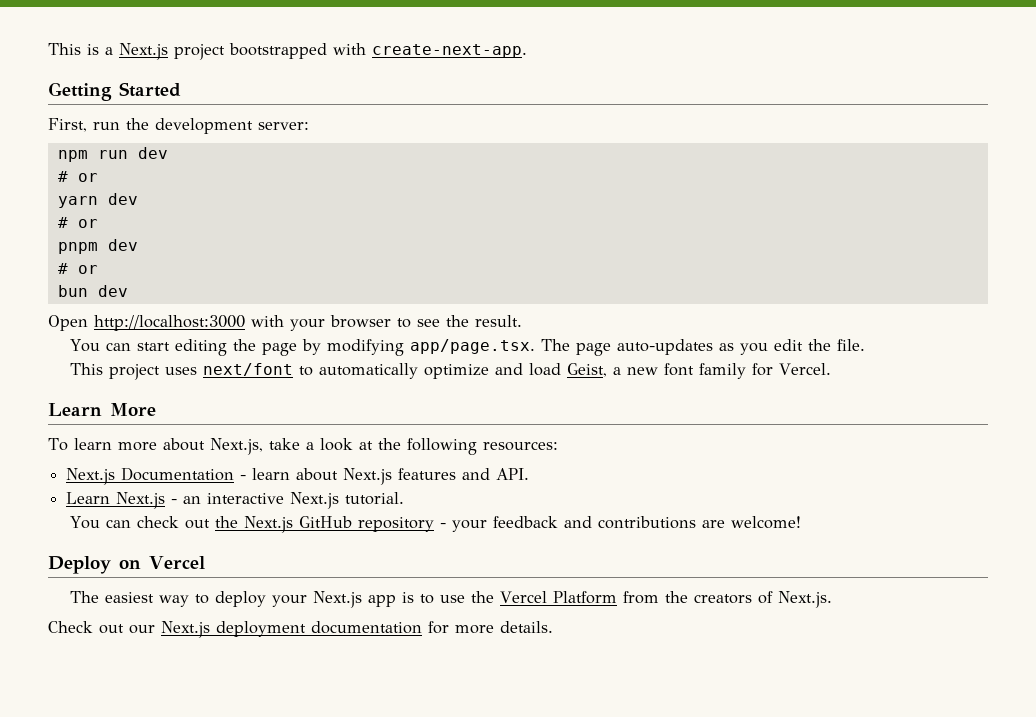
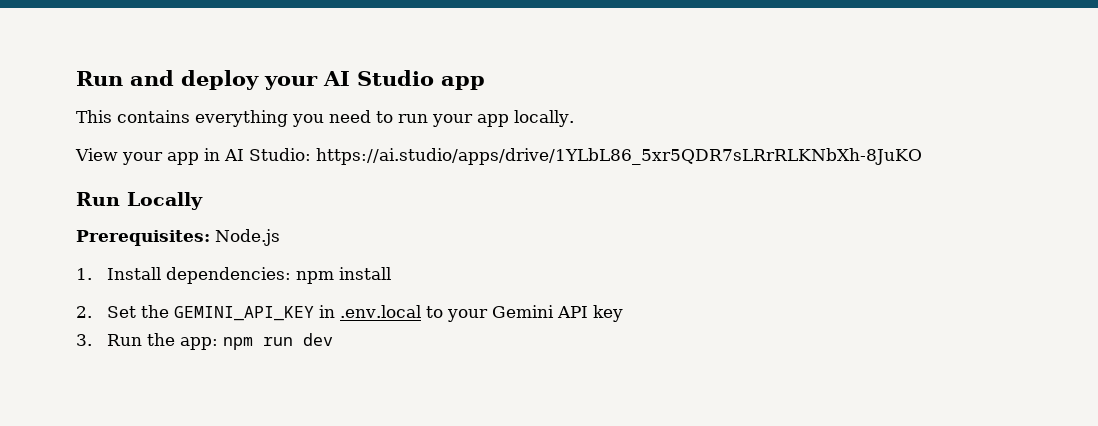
- This is a Next.js project bootstrapped with create-next-app.
- Getting Started
- First, run the development server:
- npm run dev
- # or
- yarn dev
- # or
- pnpm dev
- # or
- bun dev
- Open http://localhost:3000 with your browser to see the result.
- You can start editing the page by modifying app/page.tsx. The page auto-updates as you edit the file.
- This project uses next/font to automatically optimize and load Geist, a new font family for Vercel.
- Learn More
- To learn more about Next.js, take a look at the following resources:
- Next.js Documentation - learn about Next.js features and API.
- Learn Next.js - an interactive Next.js tutorial.
- You can check out the Next.js GitHub repository - your feedback and contributions are welcome!
- Deploy on Vercel
- The easiest way to deploy your Next.js app is to use the Vercel Platform from the creators of Next.js.
- Check out our Next.js deployment documentation for more details.
+ Run and deploy your AI Studio app
+ This contains everything you need to run your app locally.
+ View your app in AI Studio: https://ai.studio/apps/drive/1YLbL86_5xr5QDR7sLRrRLKNbXh-8JuKO
+ Run Locally
+ Prerequisites: Node.js
+ 1. Install dependencies: npm install
+ 2. Set the GEMINI_API_KEY in .env.local to your Gemini API key
+ 3. Run the app: npm run dev

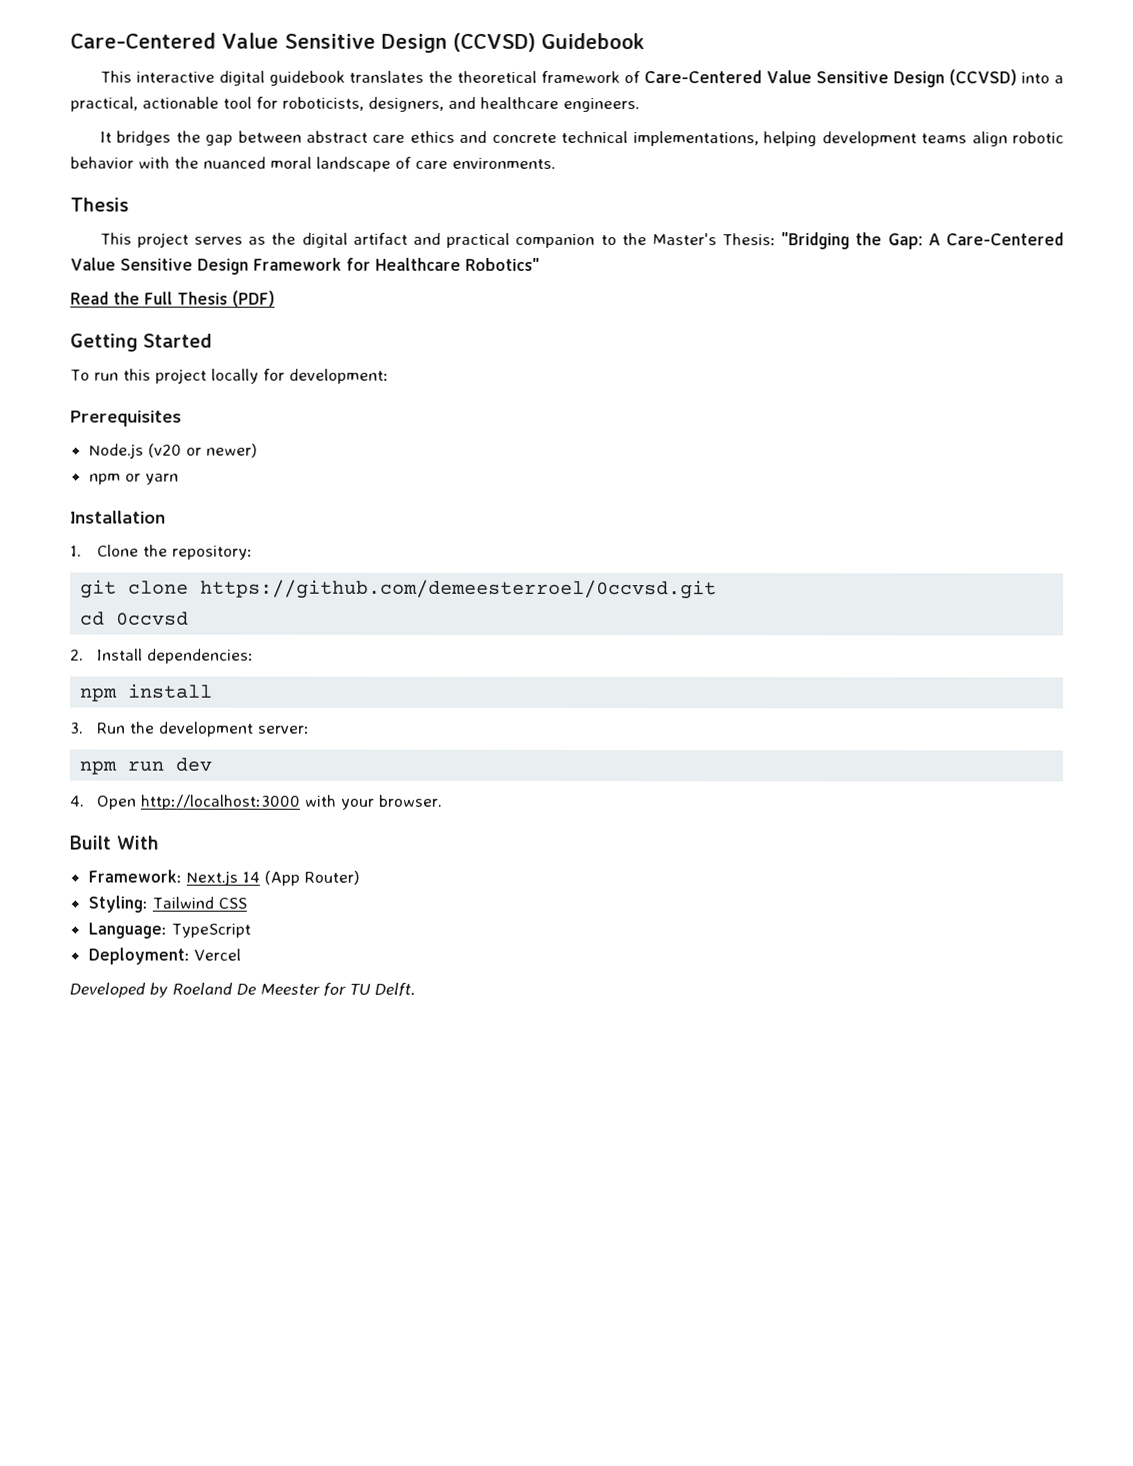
- Run and deploy your AI Studio app
- This contains everything you need to run your app locally.
- View your app in AI Studio: https://ai.studio/apps/drive/1YLbL86_5xr5QDR7sLRrRLKNbXh-8JuKO
- Run Locally
- Prerequisites: Node.js
- 1. Install dependencies: npm install
+ Care-Centered Value Sensitive Design (CCVSD) Guidebook
+ This interactive digital guidebook translates the theoretical framework of Care-Centered Value Sensitive Design (CCVSD) into a practical, actionable tool for roboticists, designers, and healthcare engineers.
+ It bridges the gap between abstract care ethics and concrete technical implementations, helping development teams align robotic behavior with the nuanced moral landscape of care environments.
+ Thesis
+ This project serves as the digital artifact and practical companion to the Master's Thesis: "Bridging the Gap: A Care-Centered Value Sensitive Design Framework for Healthcare Robotics"
+ Read the Full Thesis (PDF)
+ Getting Started
+ To run this project locally for development:
+ Prerequisites
+ Node.js (v20 or newer)
+ npm or yarn
+ Installation
+ 1. Clone the repository:
+ git clone https://github.com/demeesterroel/0ccvsd.git
+ cd 0ccvsd
+ 2. Install dependencies:
+ npm install
- 2. Set the GEMINI_API_KEY in .env.local to your Gemini API key
- 3. Run the app: npm run dev
+ 3. Run the development server:
+ npm run dev
+ 4. Open http://localhost:3000 with your browser.
+ Built With
+ Framework: Next.js 14 (App Router)
+ Styling: Tailwind CSS
+ Language: TypeScript
+ Deployment: Vercel
+ Developed by Roeland De Meester for TU Delft.

